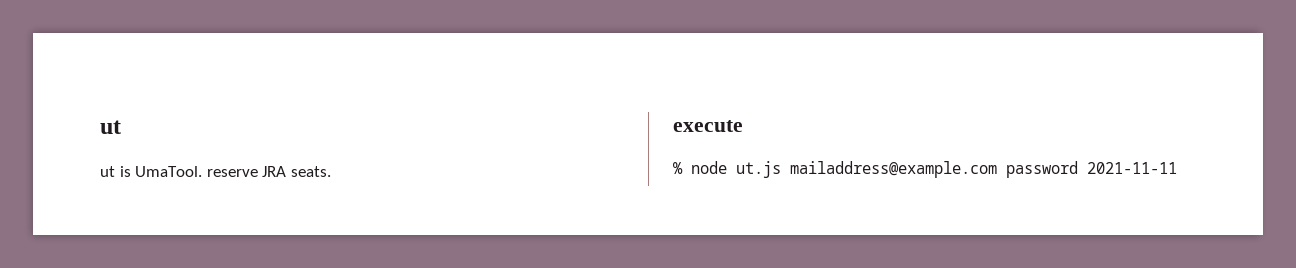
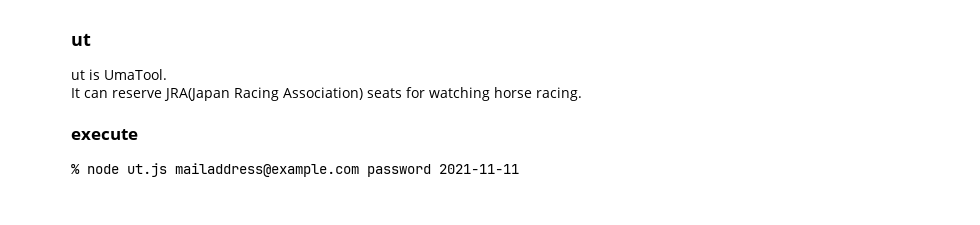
- ut is UmaTool. reserve JRA seats.
+ ut is UmaTool.
+ It can reserve JRA(Japan Racing Association) seats for watching horse racing.

